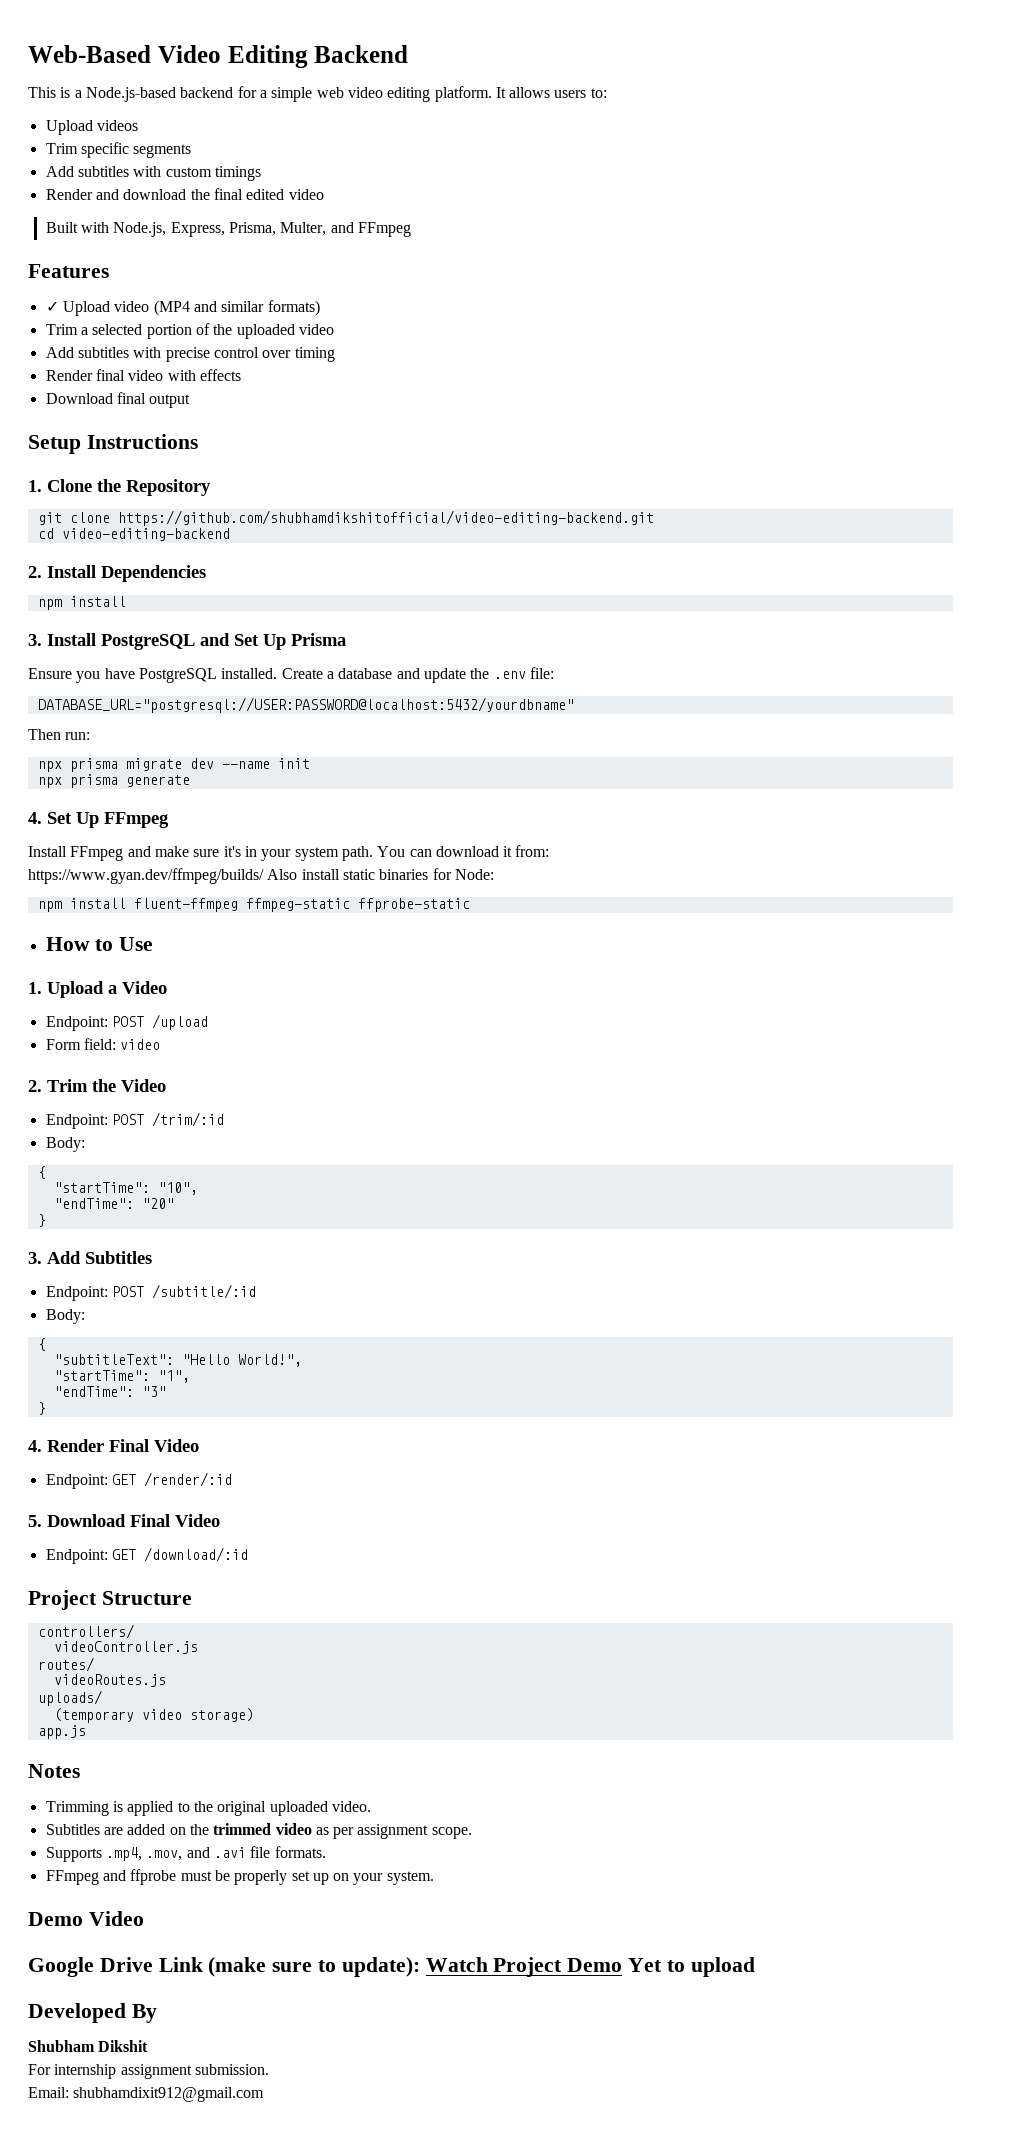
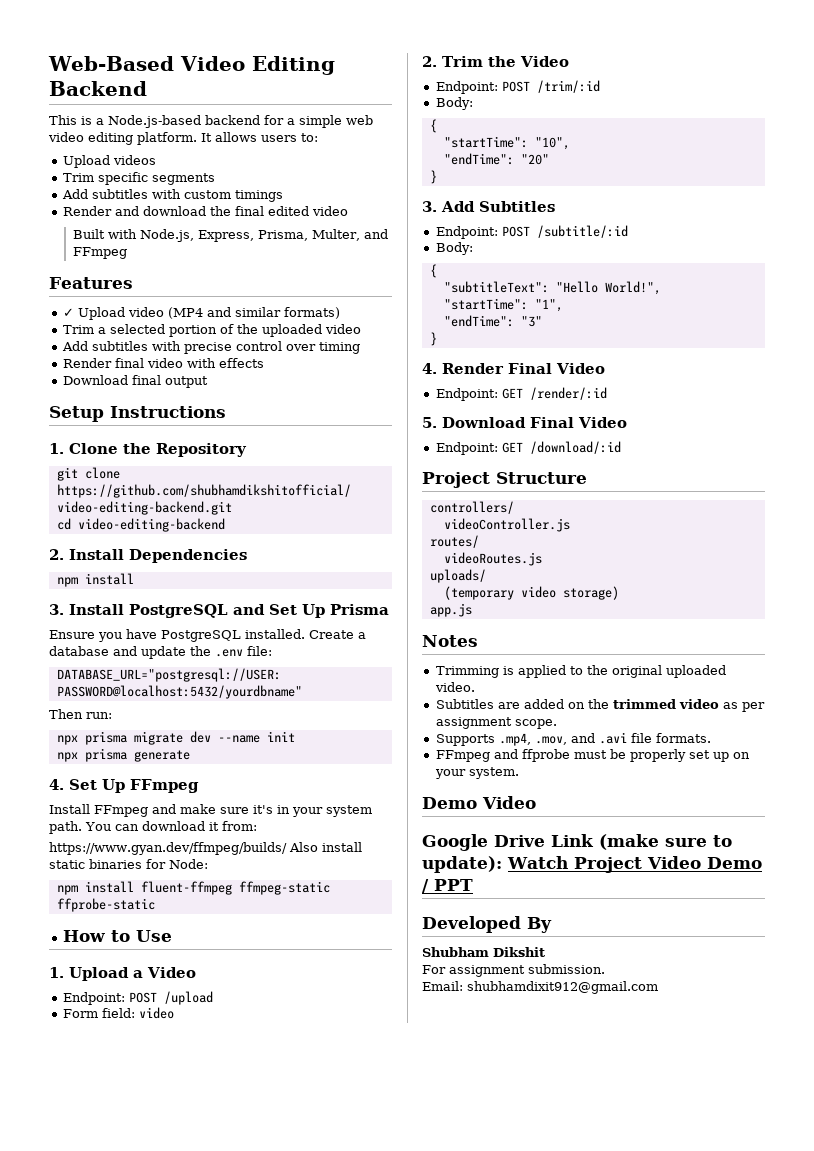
- Google Drive Link (make sure to update): Watch Project Demo Yet to upload
+ Google Drive Link (make sure to update): Watch Project Video Demo / PPT
- For internship assignment submission.
+ For assignment submission.

